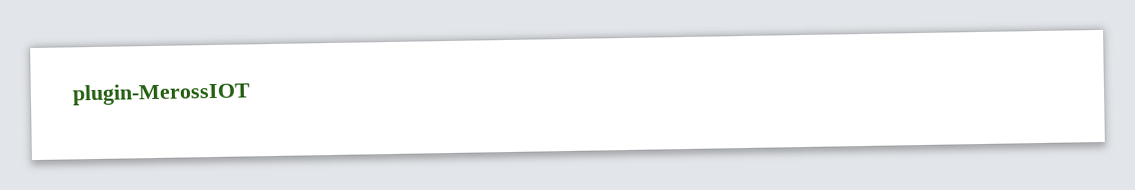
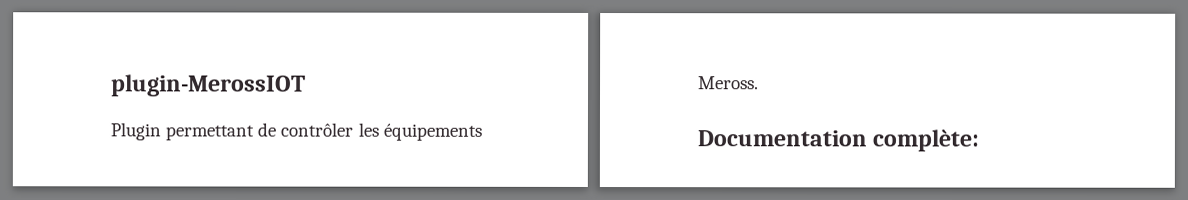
+ Plugin permettant de contrôler les équipements Meross.
+ Documentation complète:

